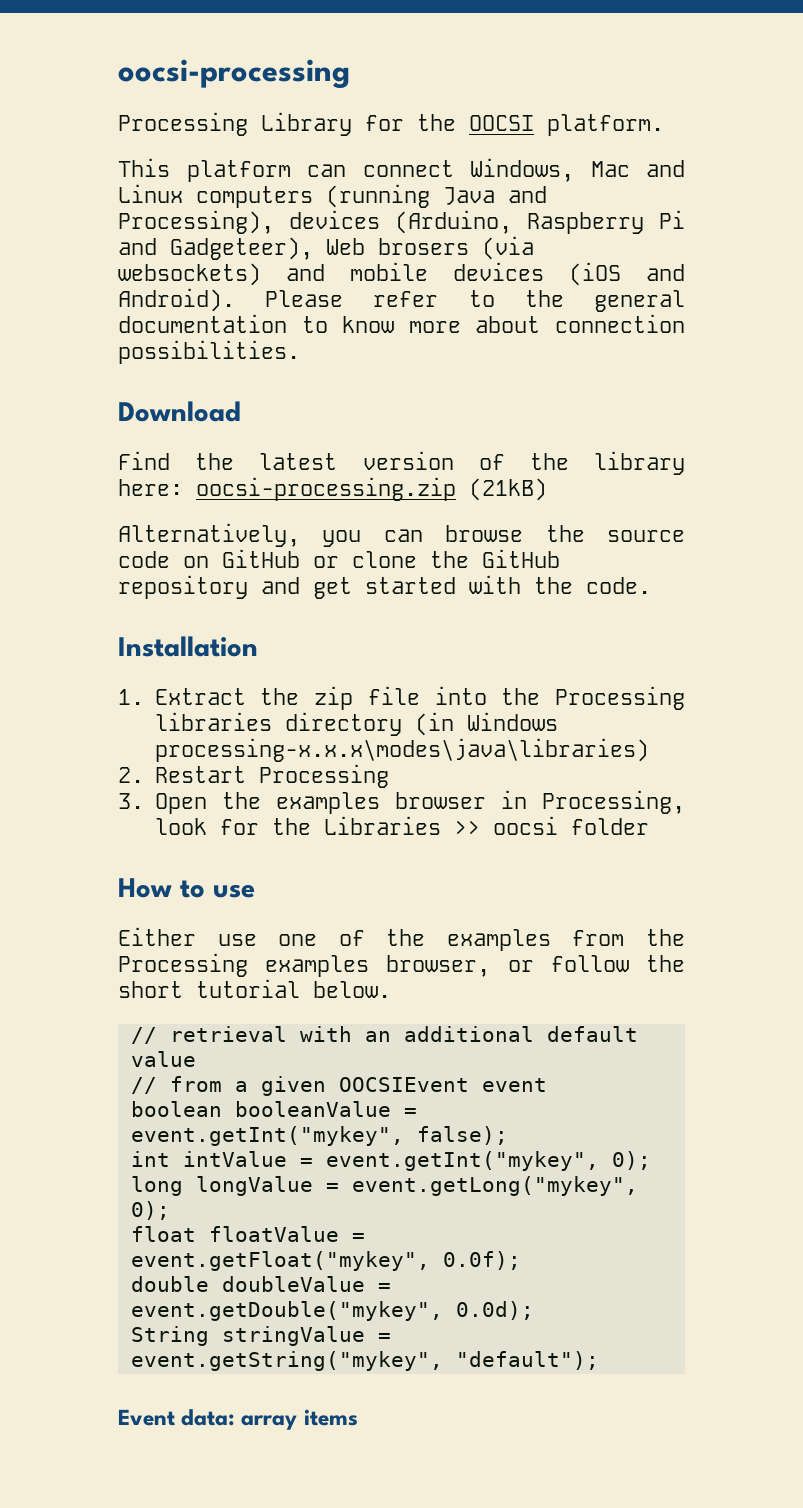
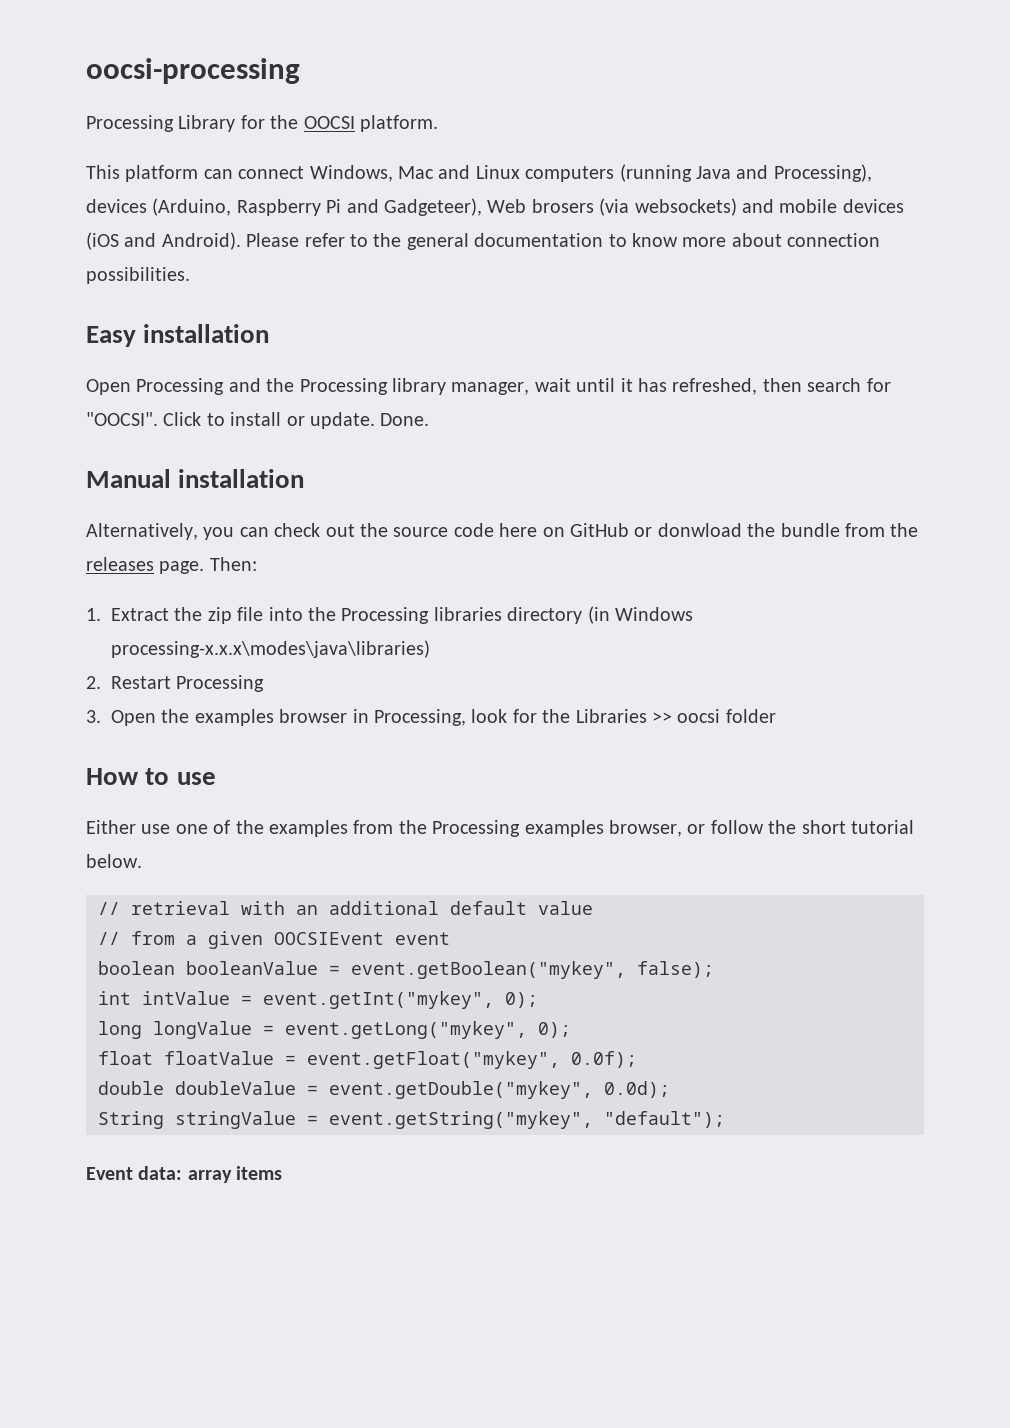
- Download
- Find the latest version of the library here: oocsi-processing.zip (21kB)
+ Easy installation
+ Open Processing and the Processing library manager, wait until it has refreshed, then search for "OOCSI". Click to install or update. Done.
+ Manual installation
- Alternatively, you can browse the source code on GitHub or clone the GitHub repository and get started with the code.
- Installation
+ Alternatively, you can check out the source code here on GitHub or donwload the bundle from the releases page. Then:
- boolean booleanValue = event.getInt("mykey", false);
+ boolean booleanValue = event.getBoolean("mykey", false);

